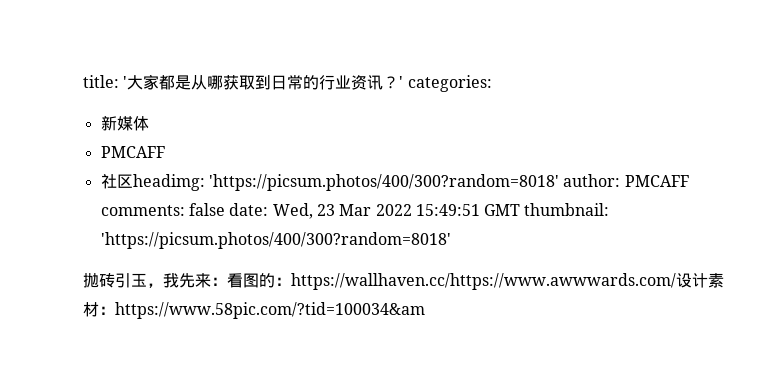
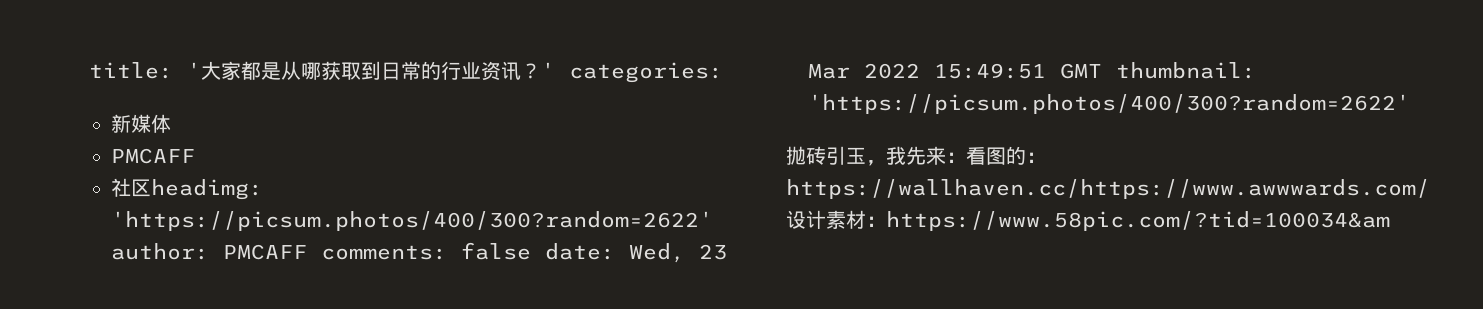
- 社区headimg: 'https://picsum.photos/400/300?random=8018' author: PMCAFF comments: false date: Wed, 23 Mar 2022 15:49:51 GMT thumbnail: 'https://picsum.photos/400/300?random=8018'
+ 社区headimg: 'https://picsum.photos/400/300?random=2622' author: PMCAFF comments: false date: Wed, 23 Mar 2022 15:49:51 GMT thumbnail: 'https://picsum.photos/400/300?random=2622'

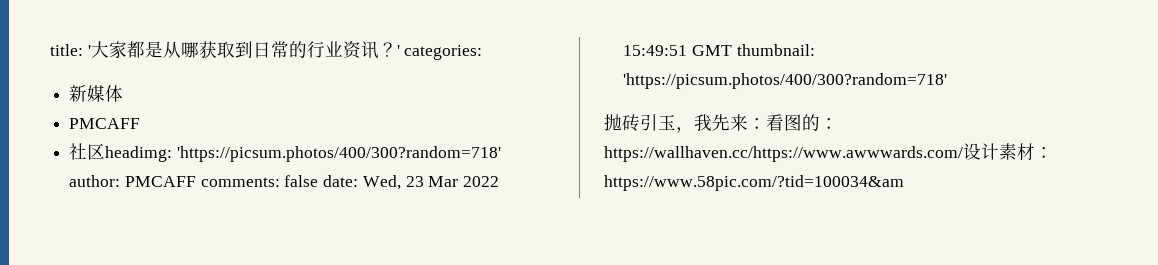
- 社区headimg: 'https://picsum.photos/400/300?random=2622' author: PMCAFF comments: false date: Wed, 23 Mar 2022 15:49:51 GMT thumbnail: 'https://picsum.photos/400/300?random=2622'
+ 社区headimg: 'https://picsum.photos/400/300?random=718' author: PMCAFF comments: false date: Wed, 23 Mar 2022 15:49:51 GMT thumbnail: 'https://picsum.photos/400/300?random=718'

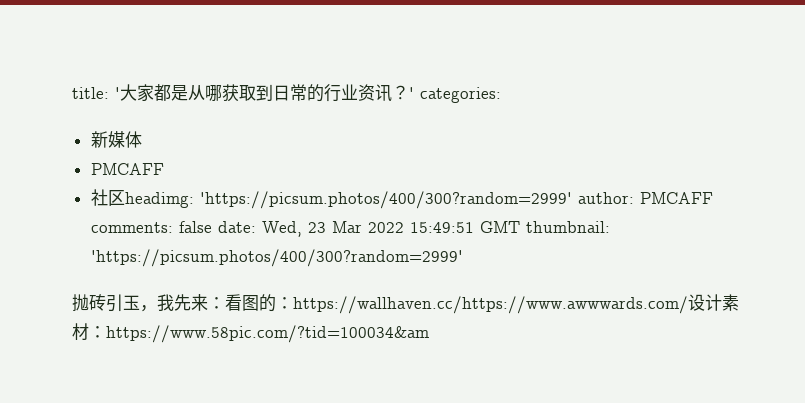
- 社区headimg: 'https://picsum.photos/400/300?random=718' author: PMCAFF comments: false date: Wed, 23 Mar 2022 15:49:51 GMT thumbnail: 'https://picsum.photos/400/300?random=718'
+ 社区headimg: 'https://picsum.photos/400/300?random=2999' author: PMCAFF comments: false date: Wed, 23 Mar 2022 15:49:51 GMT thumbnail: 'https://picsum.photos/400/300?random=2999'

